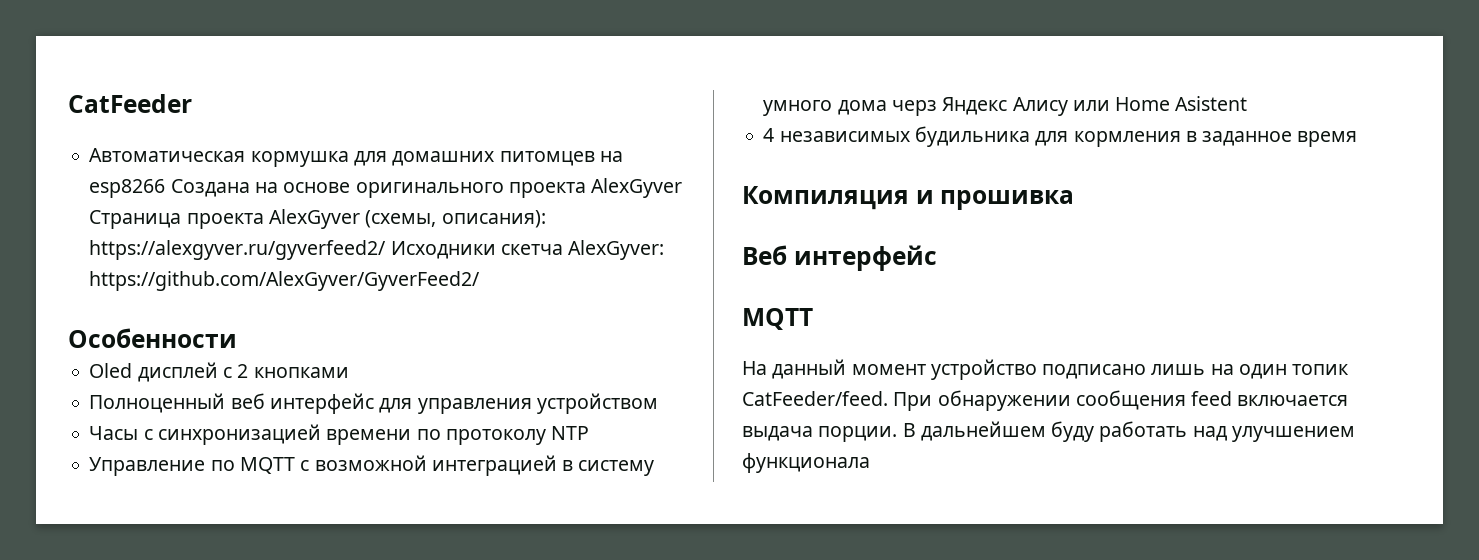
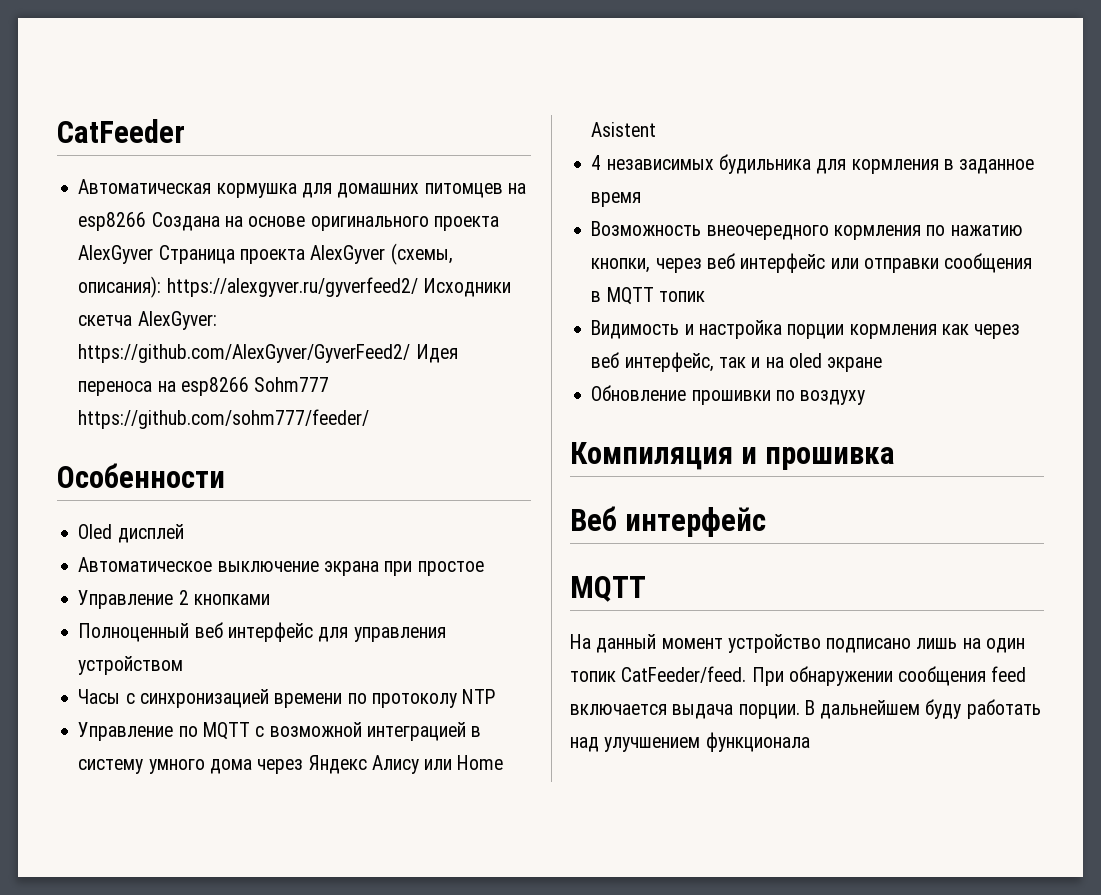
- Автоматическая кормушка для домашних питомцев на esp8266 Создана на основе оригинального проекта AlexGyver Страница проекта AlexGyver (схемы, описания): https://alexgyver.ru/gyverfeed2/ Исходники скетча AlexGyver: https://github.com/AlexGyver/GyverFeed2/
+ Автоматическая кормушка для домашних питомцев на esp8266 Создана на основе оригинального проекта AlexGyver Страница проекта AlexGyver (схемы, описания): https://alexgyver.ru/gyverfeed2/ Исходники скетча AlexGyver: https://github.com/AlexGyver/GyverFeed2/ Идея переноса на esp8266 Sohm777 https://github.com/sohm777/feeder/
  Особенности
- Oled дисплей с 2 кнопками
+ Oled дисплей
+ Автоматическое выключение экрана при простое
+ Управление 2 кнопками
- Управление по MQTT с возможной интеграцией в систему умного дома черз Яндекс Алису или Home Asistent
+ Управление по MQTT с возможной интеграцией в систему умного дома через Яндекс Алису или Home Asistent
+ Возможность внеочередного кормления по нажатию кнопки, через веб интерфейс или отправки сообщения в MQTT топик
+ Видимость и настройка порции кормления как через веб интерфейс, так и на oled экране
+ Обновление прошивки по воздуху

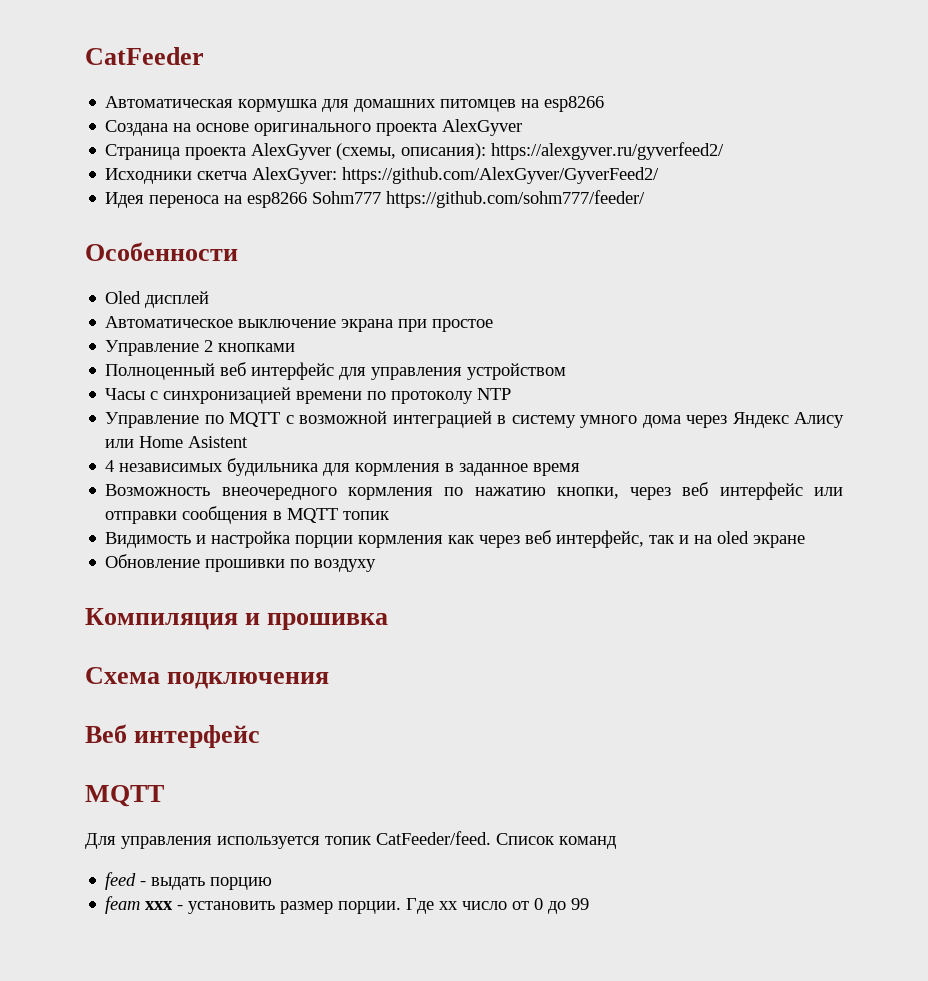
- Автоматическая кормушка для домашних питомцев на esp8266 Создана на основе оригинального проекта AlexGyver Страница проекта AlexGyver (схемы, описания): https://alexgyver.ru/gyverfeed2/ Исходники скетча AlexGyver: https://github.com/AlexGyver/GyverFeed2/ Идея переноса на esp8266 Sohm777 https://github.com/sohm777/feeder/
+ Автоматическая кормушка для домашних питомцев на esp8266
+ Создана на основе оригинального проекта AlexGyver
+ Страница проекта AlexGyver (схемы, описания): https://alexgyver.ru/gyverfeed2/
+ Исходники скетча AlexGyver: https://github.com/AlexGyver/GyverFeed2/
+ Идея переноса на esp8266 Sohm777 https://github.com/sohm777/feeder/
+ Схема подключения
- На данный момент устройство подписано лишь на один топик CatFeeder/feed. При обнаружении сообщения feed включается выдача порции. В дальнейшем буду работать над улучшением функционала
+ Для управления используется топик CatFeeder/feed. Список команд
+ feed - выдать порцию
+ feam xxx - установить размер порции. Где xx число от 0 до 99

